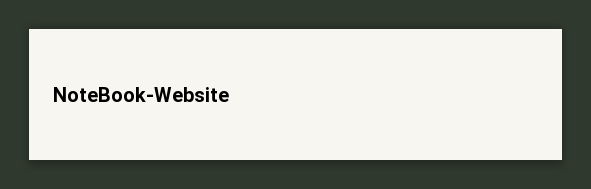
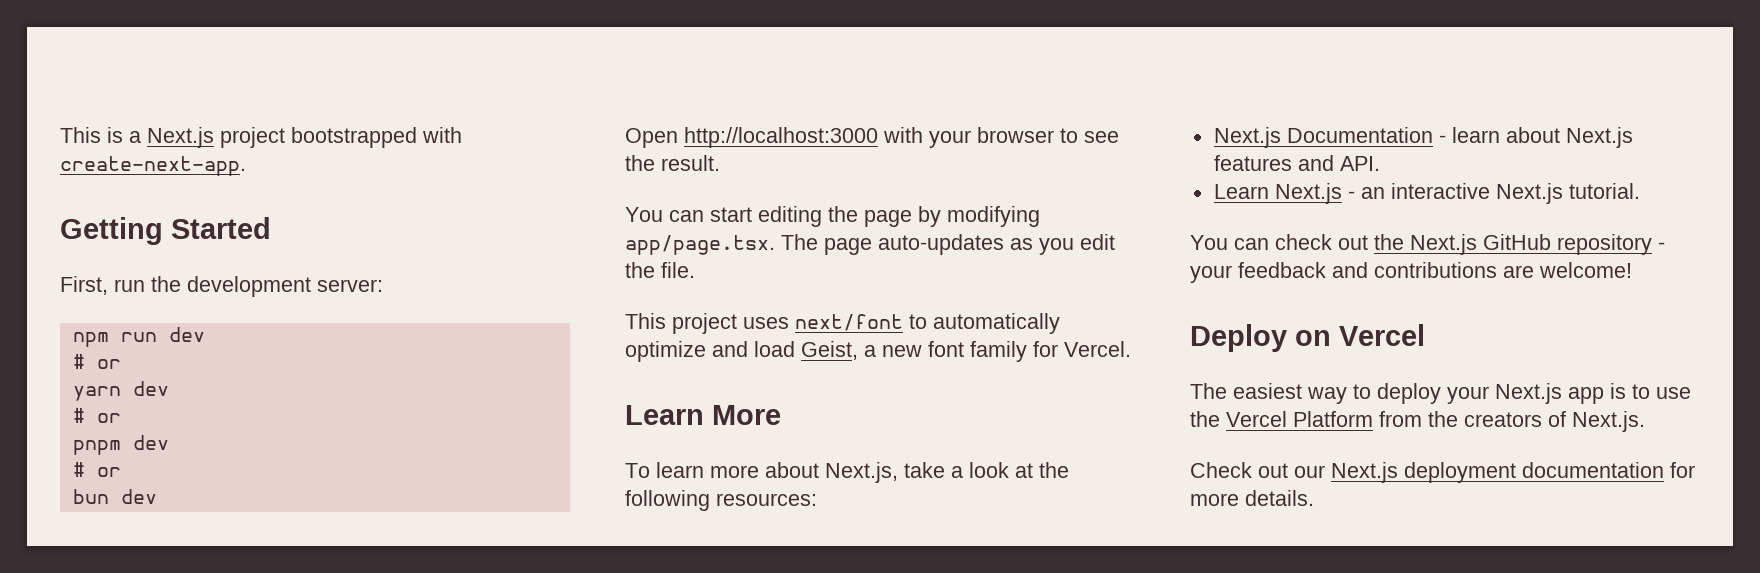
- NoteBook-Website
+ This is a Next.js project bootstrapped with create-next-app.
+ Getting Started
+ First, run the development server:
+ npm run dev
+ # or
+ yarn dev
+ # or
+ pnpm dev
+ # or
+ bun dev
+ Open http://localhost:3000 with your browser to see the result.
+ You can start editing the page by modifying app/page.tsx. The page auto-updates as you edit the file.
+ This project uses next/font to automatically optimize and load Geist, a new font family for Vercel.
+ Learn More
+ To learn more about Next.js, take a look at the following resources:
+ Next.js Documentation - learn about Next.js features and API.
+ Learn Next.js - an interactive Next.js tutorial.
+ You can check out the Next.js GitHub repository - your feedback and contributions are welcome!
+ Deploy on Vercel
+ The easiest way to deploy your Next.js app is to use the Vercel Platform from the creators of Next.js.
+ Check out our Next.js deployment documentation for more details.

